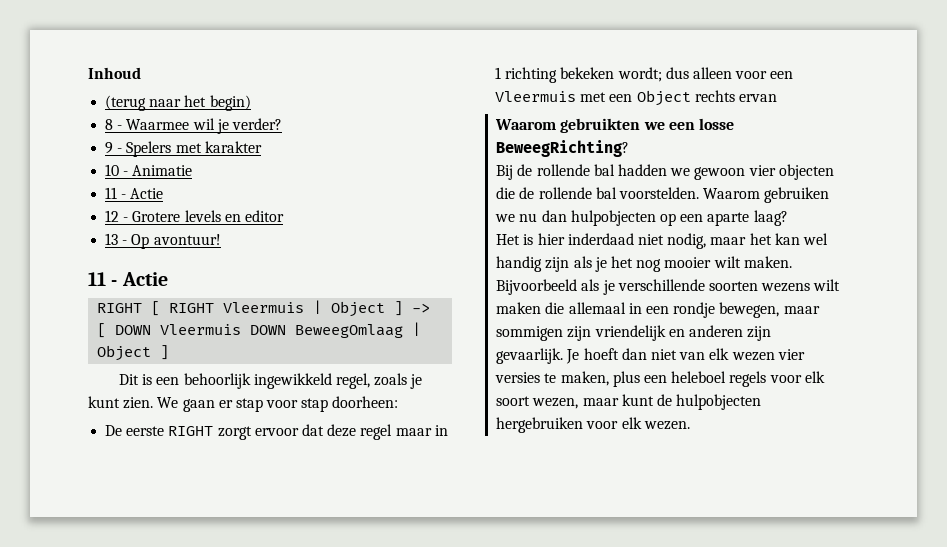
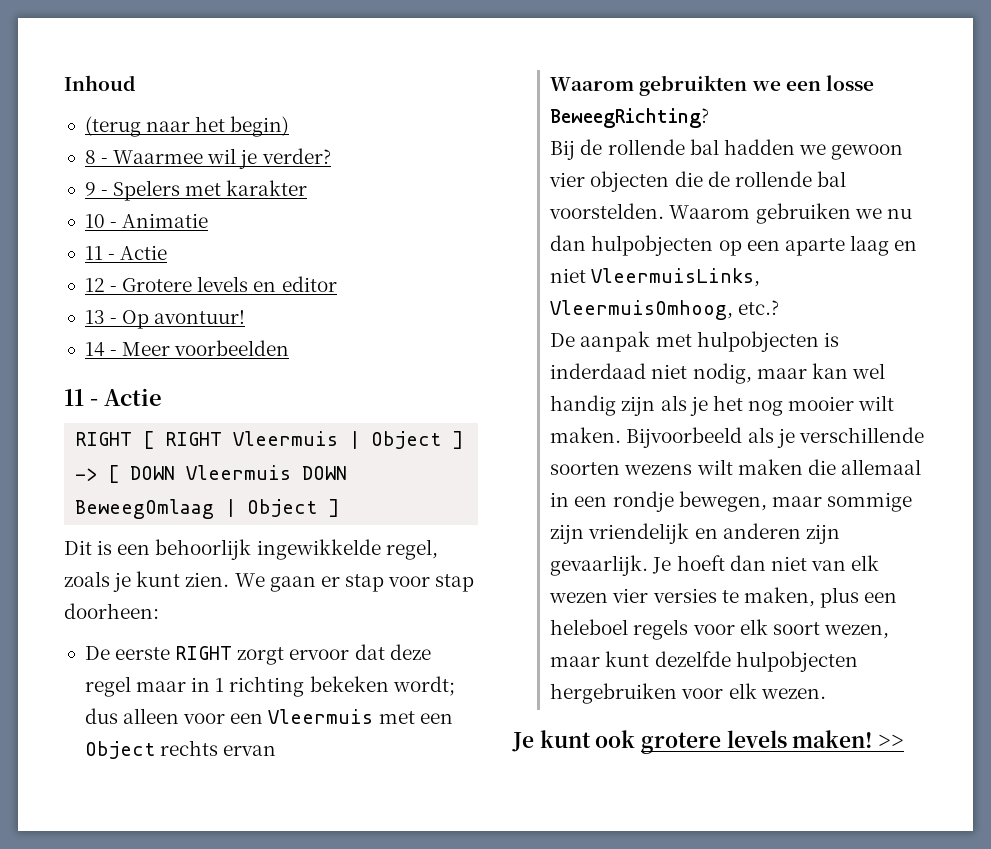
+ 14 - Meer voorbeelden
- Dit is een behoorlijk ingewikkeld regel, zoals je kunt zien.
+ Dit is een behoorlijk ingewikkelde regel, zoals je kunt zien.
- Waarom gebruiken we nu dan hulpobjecten op een aparte laag?
- Het is hier inderdaad niet nodig, maar het kan wel handig zijn als je het nog mooier wilt maken.
+ Waarom gebruiken we nu dan hulpobjecten op een aparte laag en niet VleermuisLinks, VleermuisOmhoog, etc.?
+ De aanpak met hulpobjecten is inderdaad niet nodig, maar kan wel handig zijn als je het nog mooier wilt maken.
- Bijvoorbeeld als je verschillende soorten wezens wilt maken die allemaal in een rondje bewegen, maar sommigen zijn vriendelijk en anderen zijn gevaarlijk.
+ Bijvoorbeeld als je verschillende soorten wezens wilt maken die allemaal in een rondje bewegen, maar sommige zijn vriendelijk en anderen zijn gevaarlijk.
- Je hoeft dan niet van elk wezen vier versies te maken, plus een heleboel regels voor elk soort wezen, maar kunt de hulpobjecten hergebruiken voor elk wezen.
+ Je hoeft dan niet van elk wezen vier versies te maken, plus een heleboel regels voor elk soort wezen, maar kunt dezelfde hulpobjecten hergebruiken voor elk wezen.
+ Je kunt ook grotere levels maken! >>

